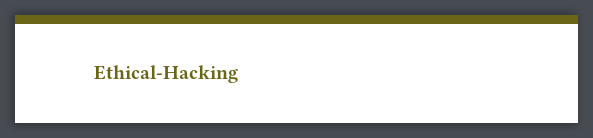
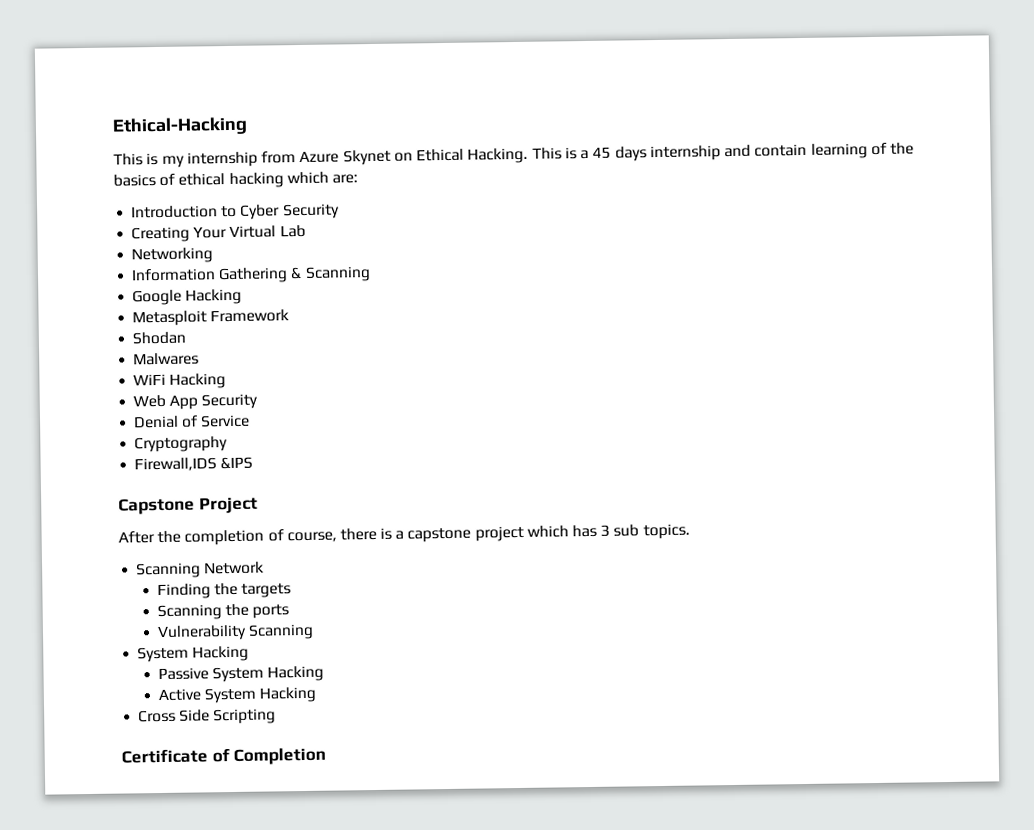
+ This is my internship from Azure Skynet on Ethical Hacking. This is a 45 days internship and contain learning of the basics of ethical hacking which are:
+ Introduction to Cyber Security
+ Creating Your Virtual Lab
+ Networking
+ Information Gathering & Scanning
+ Google Hacking
+ Metasploit Framework
+ Shodan
+ Malwares
+ WiFi Hacking
+ Web App Security
+ Denial of Service
+ Cryptography
+ Firewall,IDS &IPS
+ Capstone Project
+ After the completion of course, there is a capstone project which has 3 sub topics.
+ Scanning Network
+ Finding the targets
+ Scanning the ports
+ Vulnerability Scanning
+ System Hacking
+ Passive System Hacking
+ Active System Hacking
+ Cross Side Scripting
+ Certificate of Completion

